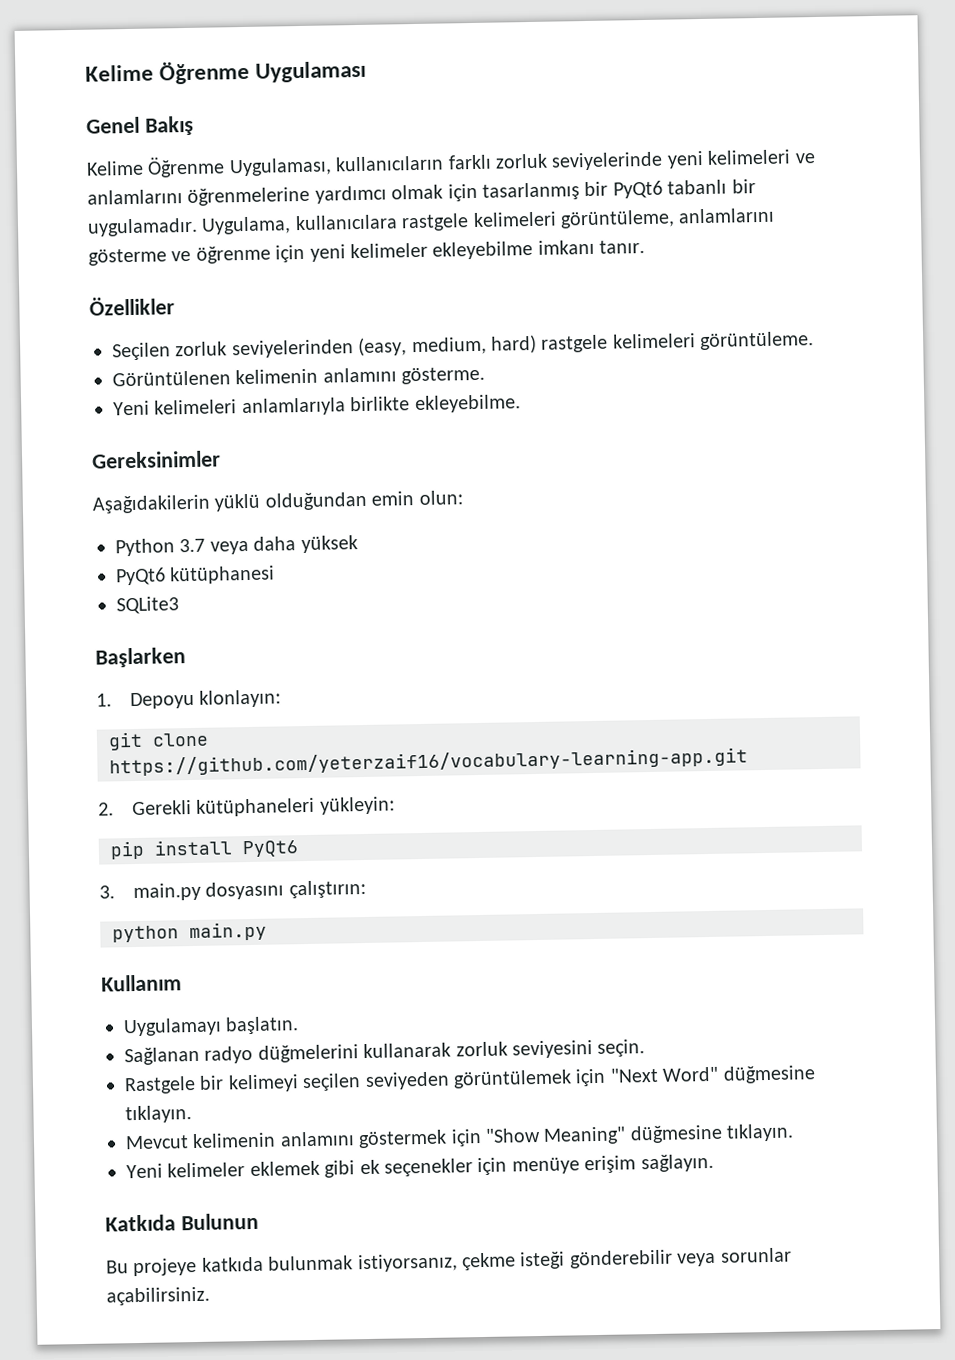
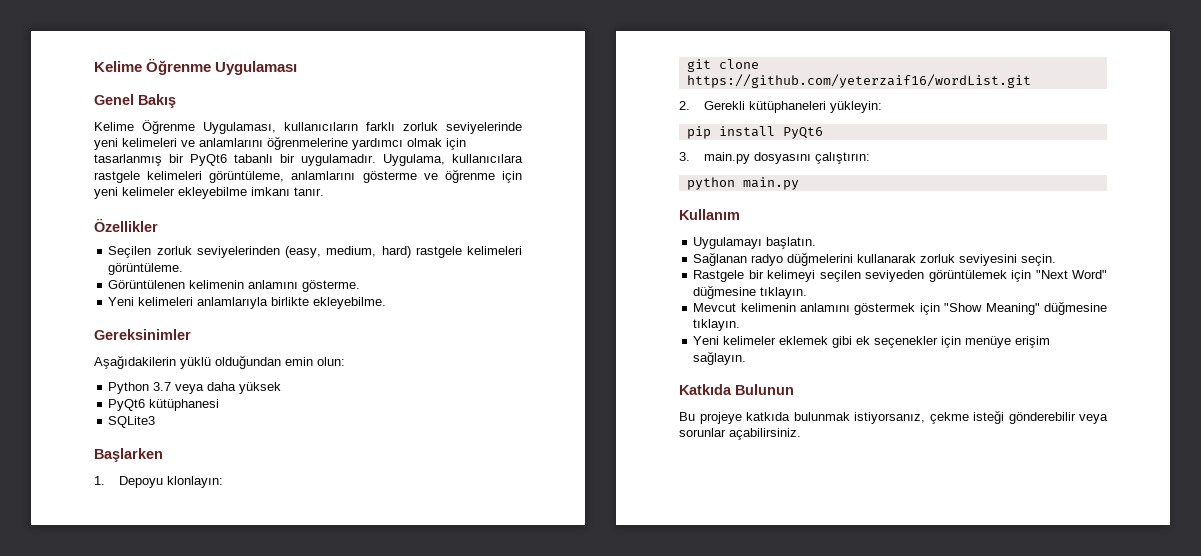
- git clone https://github.com/yeterzaif16/vocabulary-learning-app.git
+ git clone https://github.com/yeterzaif16/wordList.git

